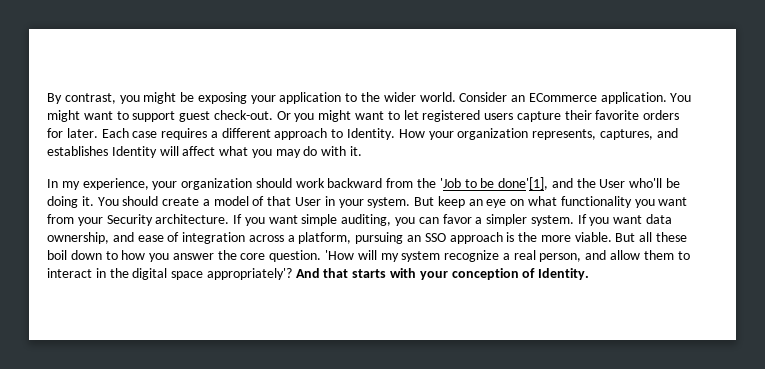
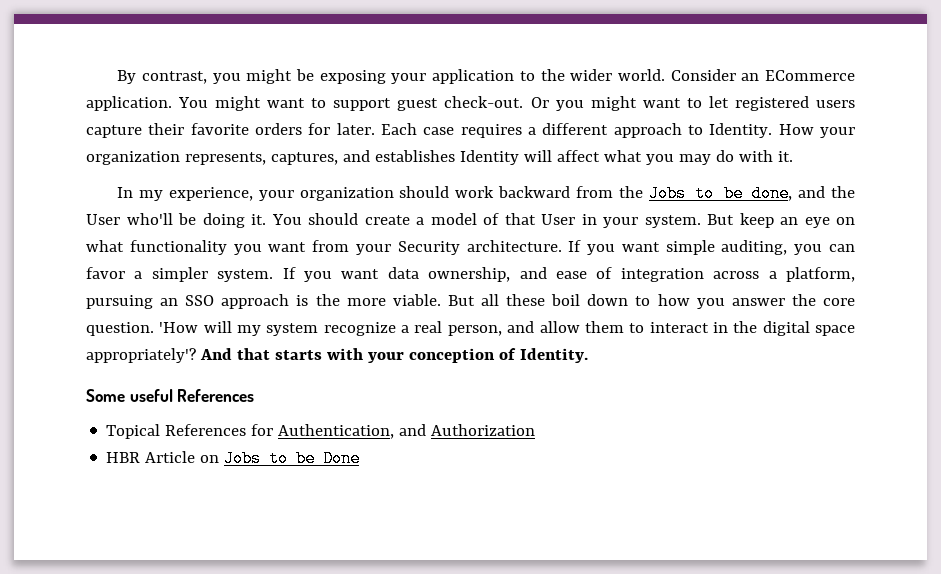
- In my experience, your organization should work backward from the 'Job to be done'[1], and the User who'll be doing it.
+ In my experience, your organization should work backward from the Jobs to be done, and the User who'll be doing it.
+ Some useful References
+ Topical References for Authentication, and Authorization
+ HBR Article on Jobs to be Done

